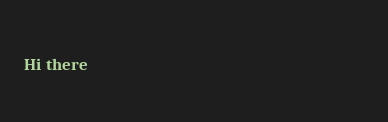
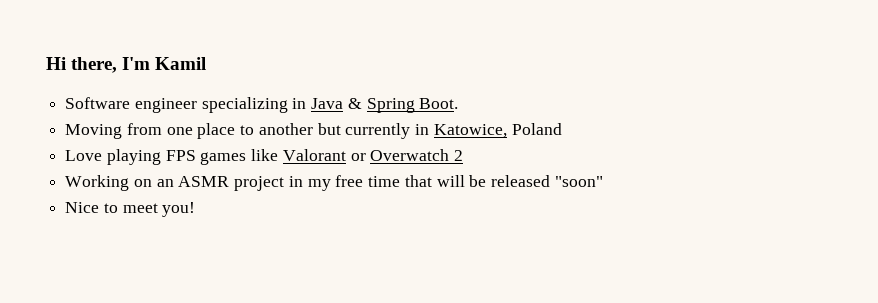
- Hi there
+ Hi there, I'm Kamil
+ Software engineer specializing in Java & Spring Boot.
+ Moving from one place to another but currently in Katowice, Poland
+ Love playing FPS games like Valorant or Overwatch 2
+ Working on an ASMR project in my free time that will be released "soon"
+ Nice to meet you!

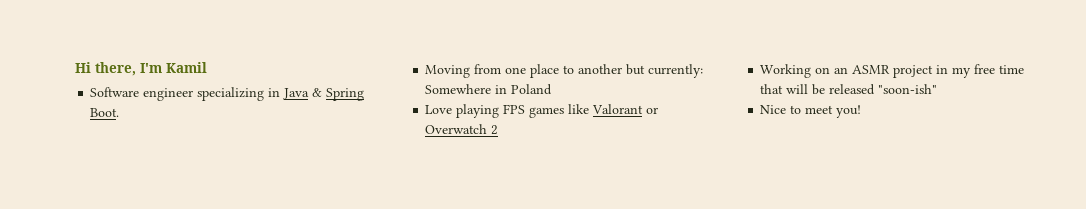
- Moving from one place to another but currently in Katowice, Poland
+ Moving from one place to another but currently: Somewhere in Poland
- Working on an ASMR project in my free time that will be released "soon"
+ Working on an ASMR project in my free time that will be released "soon-ish"

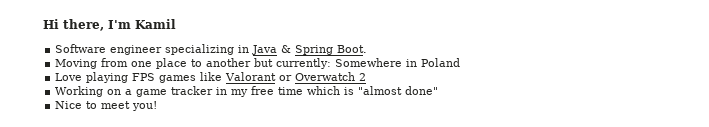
- Working on an ASMR project in my free time that will be released "soon-ish"
+ Working on a game tracker in my free time which is "almost done"

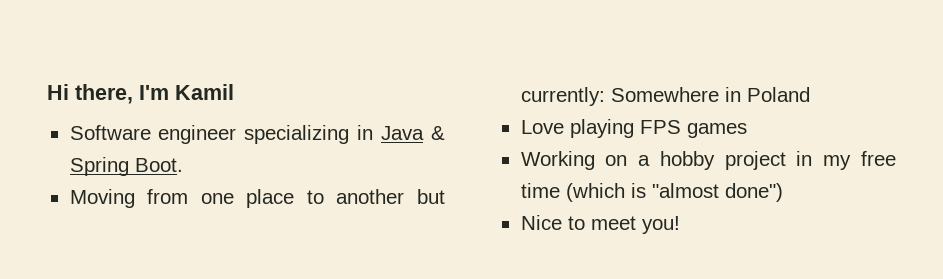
- Love playing FPS games like Valorant or Overwatch 2
+ Love playing FPS games
- Working on a game tracker in my free time which is "almost done"
+ Working on a hobby project in my free time (which is "almost done")

